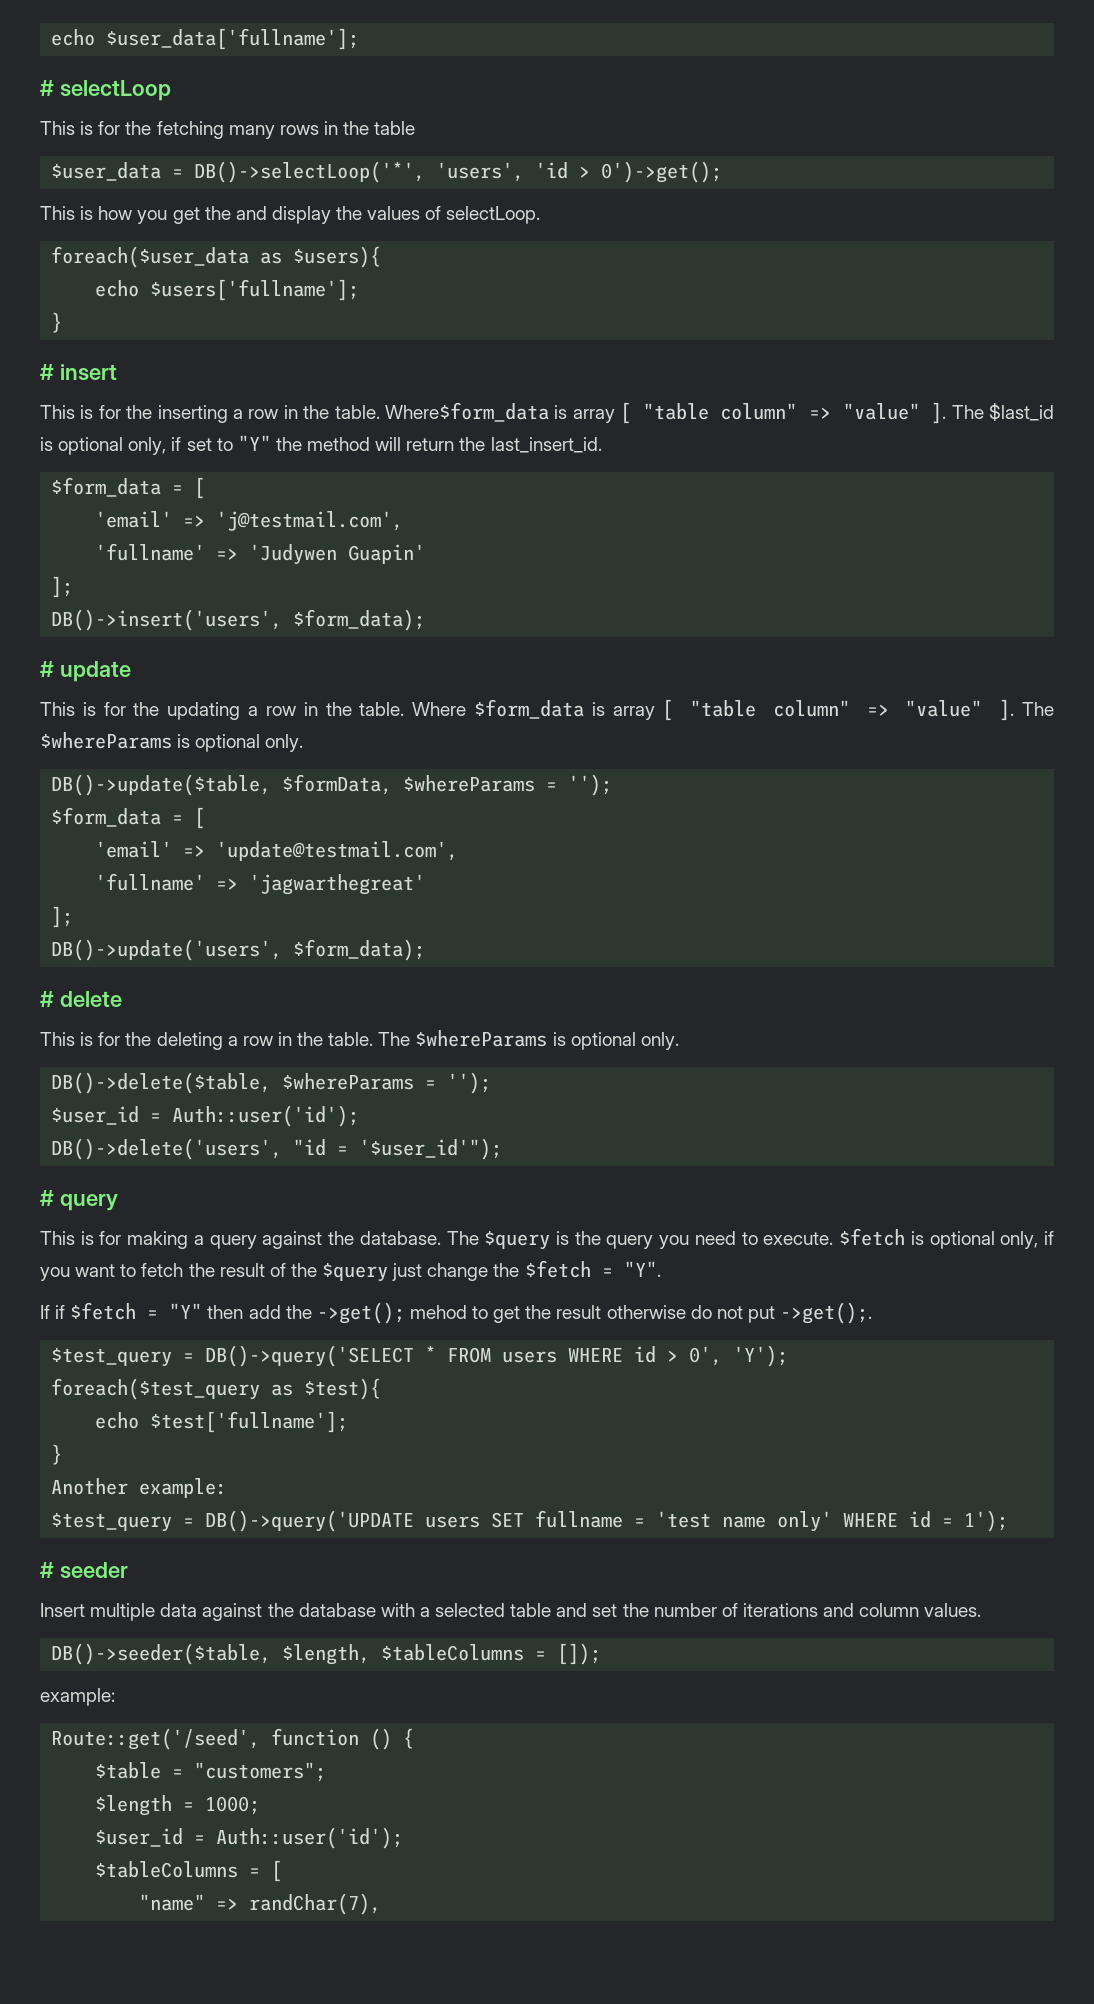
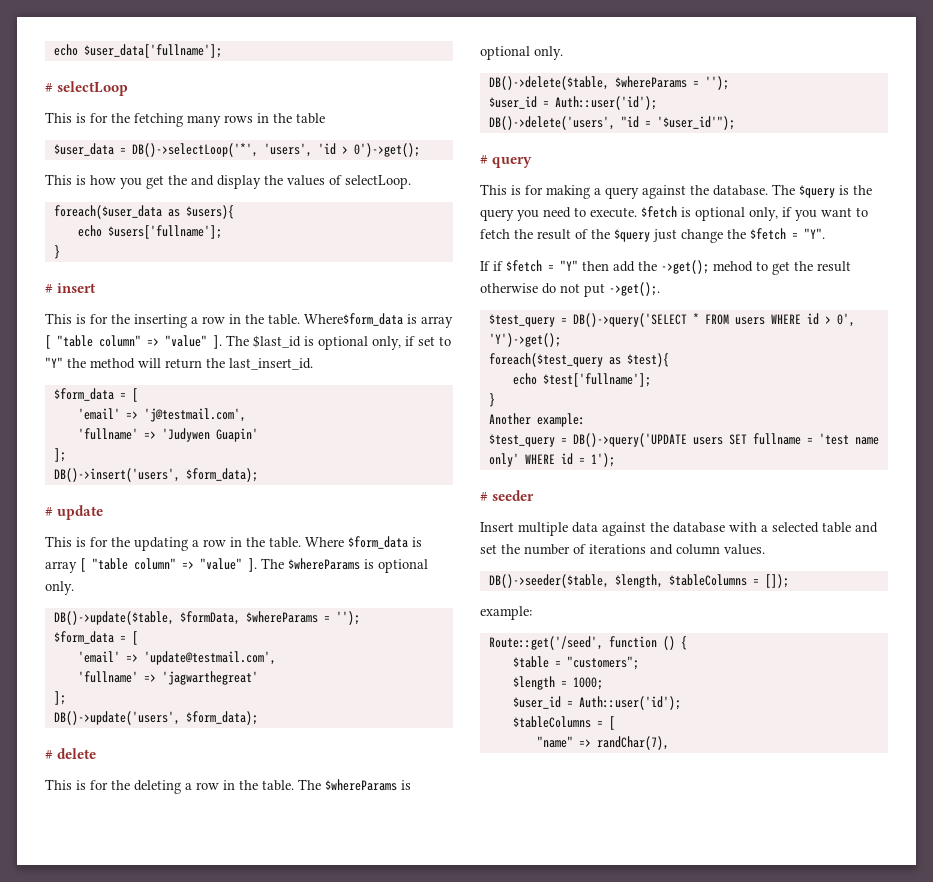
- $test_query = DB()->query('SELECT * FROM users WHERE id > 0', 'Y');
+ $test_query = DB()->query('SELECT * FROM users WHERE id > 0', 'Y')->get();

